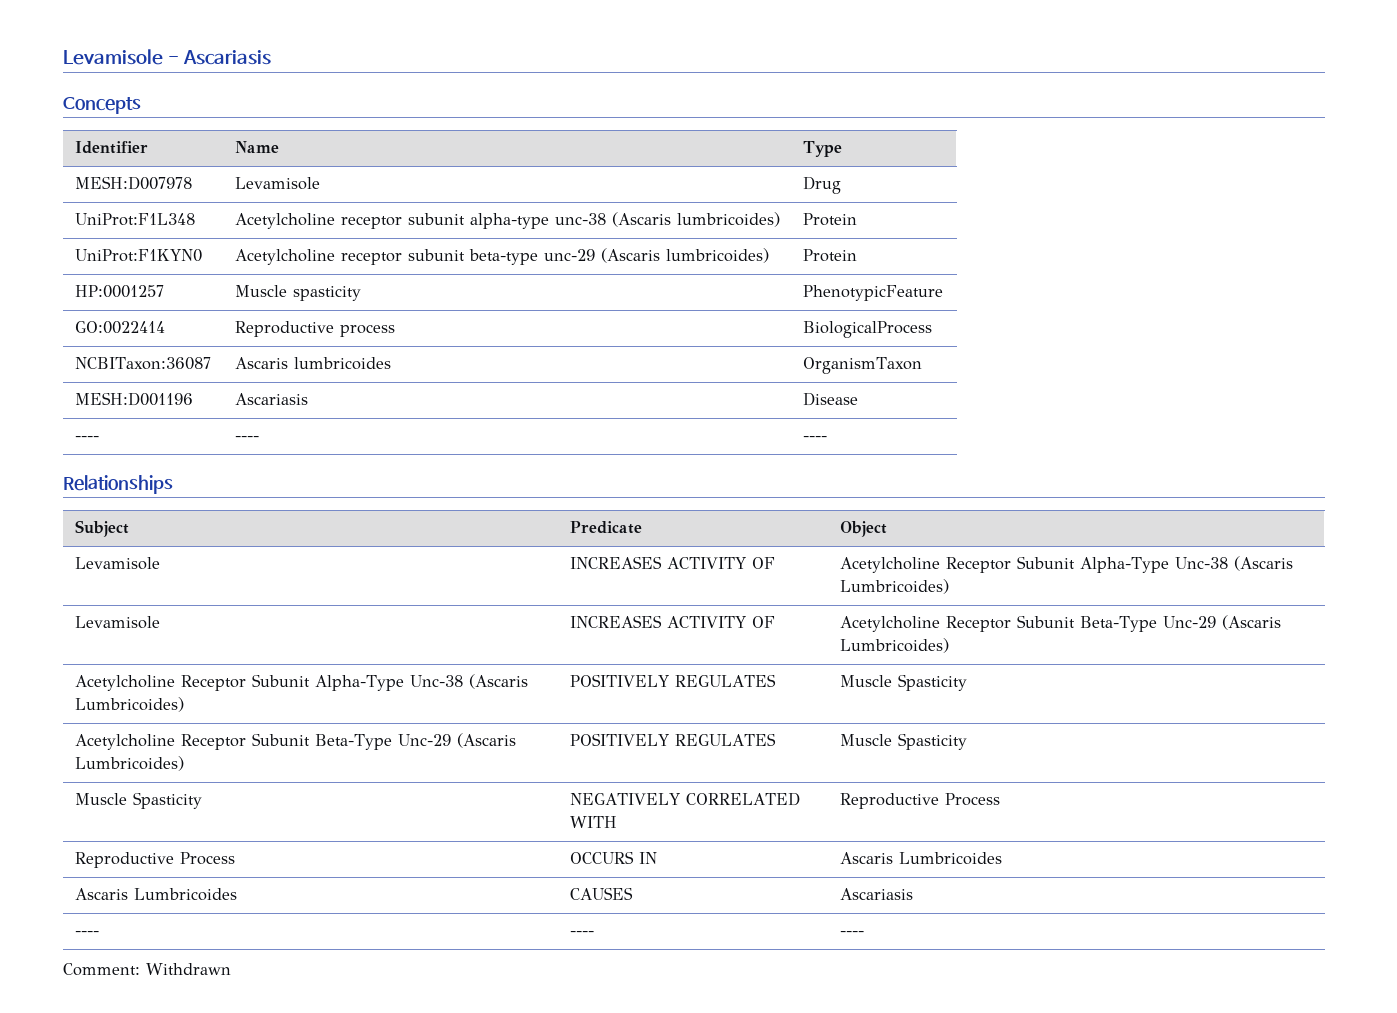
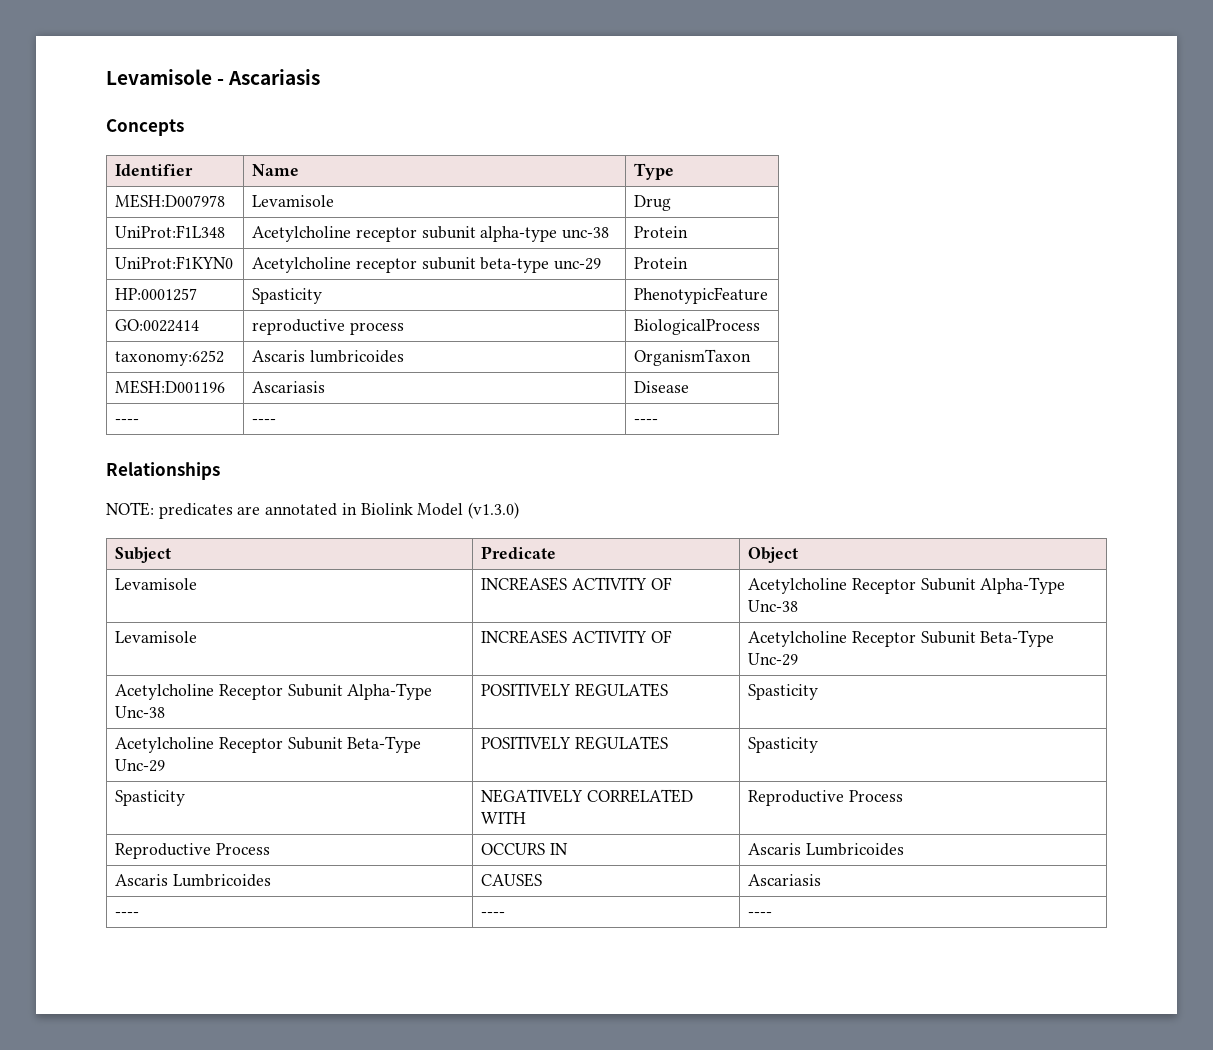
- UniProt:F1L348 | Acetylcholine receptor subunit alpha-type unc-38 (Ascaris lumbricoides) | Protein
+ UniProt:F1L348 | Acetylcholine receptor subunit alpha-type unc-38 | Protein
- UniProt:F1KYN0 | Acetylcholine receptor subunit beta-type unc-29 (Ascaris lumbricoides) | Protein
+ UniProt:F1KYN0 | Acetylcholine receptor subunit beta-type unc-29 | Protein
- HP:0001257 | Muscle spasticity | PhenotypicFeature
+ HP:0001257 | Spasticity | PhenotypicFeature
- GO:0022414 | Reproductive process | BiologicalProcess
+ GO:0022414 | reproductive process | BiologicalProcess
- NCBITaxon:36087 | Ascaris lumbricoides | OrganismTaxon
+ taxonomy:6252 | Ascaris lumbricoides | OrganismTaxon
+ NOTE: predicates are annotated in Biolink Model (v1.3.0)
- Levamisole | INCREASES ACTIVITY OF | Acetylcholine Receptor Subunit Alpha-Type Unc-38 (Ascaris Lumbricoides)
+ Levamisole | INCREASES ACTIVITY OF | Acetylcholine Receptor Subunit Alpha-Type Unc-38
- Levamisole | INCREASES ACTIVITY OF | Acetylcholine Receptor Subunit Beta-Type Unc-29 (Ascaris Lumbricoides)
- Acetylcholine Receptor Subunit Alpha-Type Unc-38 (Ascaris Lumbricoides) | POSITIVELY REGULATES | Muscle Spasticity
+ Levamisole | INCREASES ACTIVITY OF | Acetylcholine Receptor Subunit Beta-Type Unc-29
+ Acetylcholine Receptor Subunit Alpha-Type Unc-38 | POSITIVELY REGULATES | Spasticity
- Acetylcholine Receptor Subunit Beta-Type Unc-29 (Ascaris Lumbricoides) | POSITIVELY REGULATES | Muscle Spasticity
- Muscle Spasticity | NEGATIVELY CORRELATED WITH | Reproductive Process
+ Acetylcholine Receptor Subunit Beta-Type Unc-29 | POSITIVELY REGULATES | Spasticity
+ Spasticity | NEGATIVELY CORRELATED WITH | Reproductive Process
- Comment: Withdrawn

